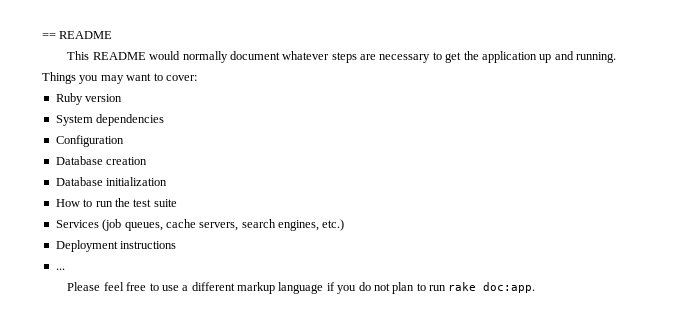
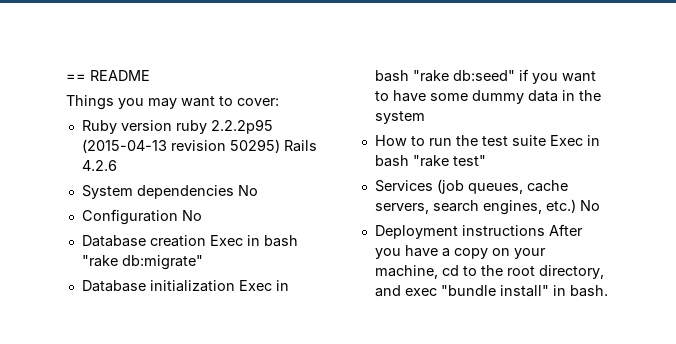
- This README would normally document whatever steps are necessary to get the application up and running.
- Ruby version
+ Ruby version ruby 2.2.2p95 (2015-04-13 revision 50295) Rails 4.2.6
- System dependencies
+ System dependencies No
- Configuration
+ Configuration No
- Database creation
- Database initialization
+ Database creation Exec in bash "rake db:migrate"
+ Database initialization Exec in bash "rake db:seed" if you want to have some dummy data in the system
- How to run the test suite
+ How to run the test suite Exec in bash "rake test"
- Services (job queues, cache servers, search engines, etc.)
+ Services (job queues, cache servers, search engines, etc.) No
- Deployment instructions
- ...
- Please feel free to use a different markup language if you do not plan to run rake doc:app.
+ Deployment instructions After you have a copy on your machine, cd to the root directory, and exec "bundle install" in bash.

